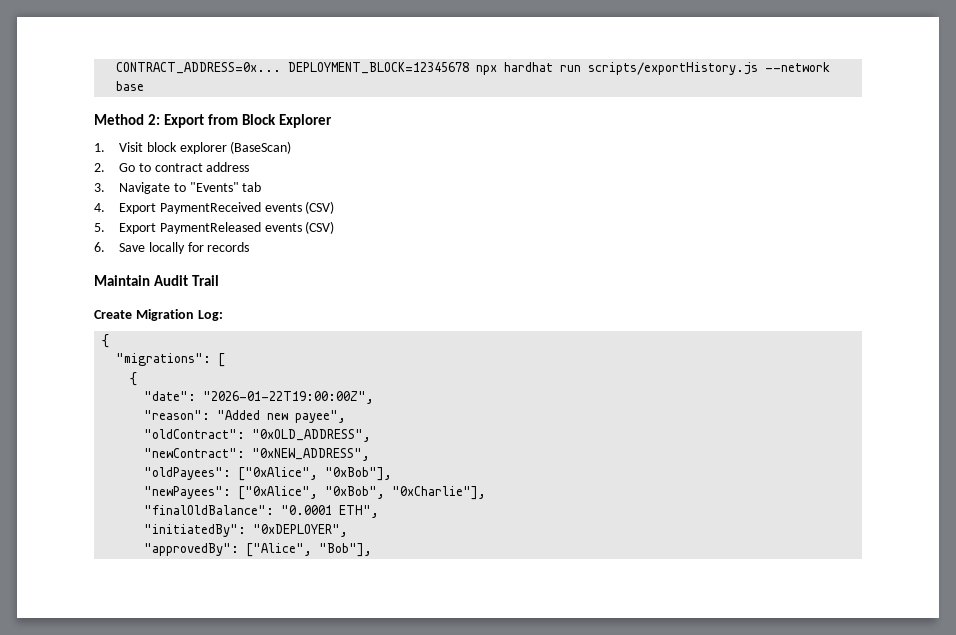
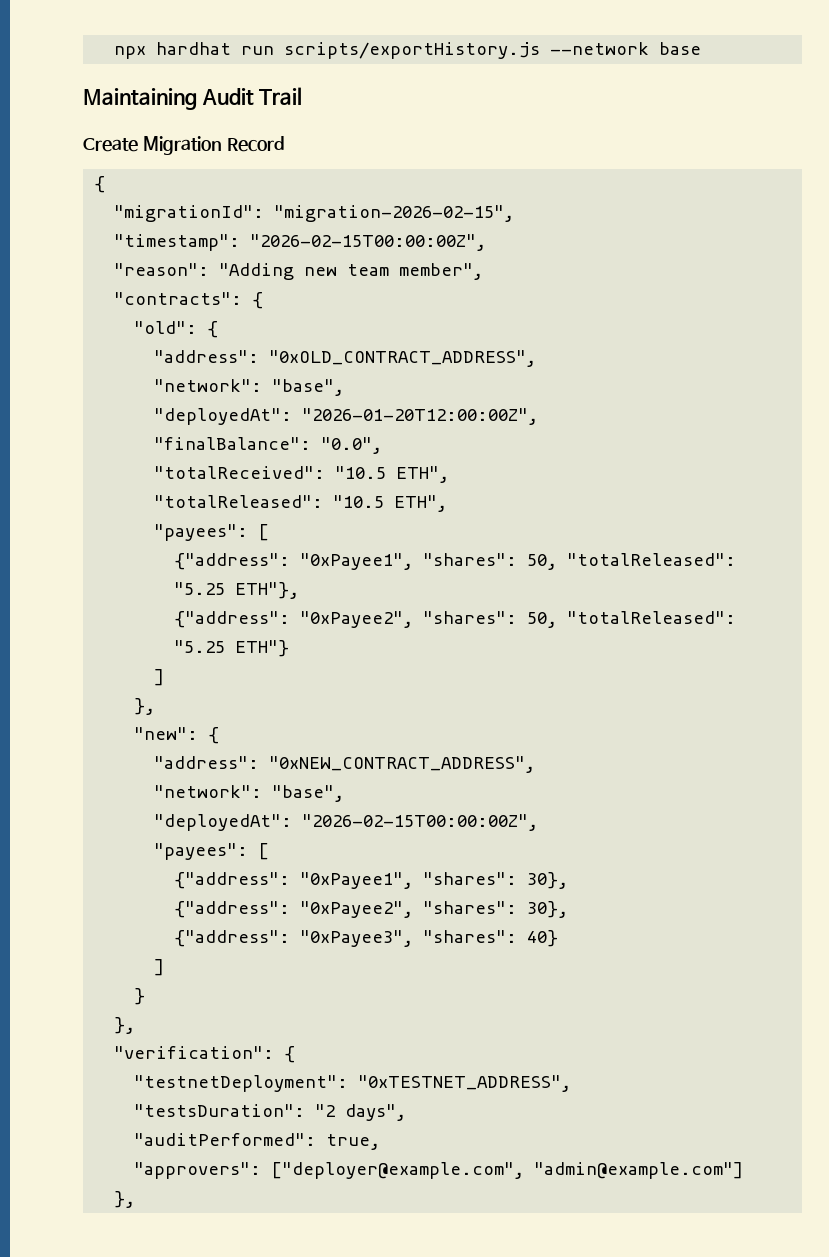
- CONTRACT_ADDRESS=0x... DEPLOYMENT_BLOCK=12345678 npx hardhat run scripts/exportHistory.js --network base
+ npx hardhat run scripts/exportHistory.js --network base
- Method 2: Export from Block Explorer
- 1. Visit block explorer (BaseScan)
- 2. Go to contract address
- 3. Navigate to "Events" tab
- 4. Export PaymentReceived events (CSV)
- 5. Export PaymentReleased events (CSV)
- 6. Save locally for records
- Maintain Audit Trail
+ Maintaining Audit Trail
- Create Migration Log:
+ Create Migration Record
  {
- "migrations": [
- {
- "date": "2026-01-22T19:00:00Z",
- "reason": "Added new payee",
- "oldContract": "0xOLD_ADDRESS",
- "newContract": "0xNEW_ADDRESS",
- "oldPayees": ["0xAlice", "0xBob"],
- "newPayees": ["0xAlice", "0xBob", "0xCharlie"],
- "finalOldBalance": "0.0001 ETH",
- "initiatedBy": "0xDEPLOYER",
- "approvedBy": ["Alice", "Bob"],
+ "migrationId": "migration-2026-02-15",
+ "timestamp": "2026-02-15T00:00:00Z",
+ "reason": "Adding new team member",
+ "contracts": {
+ "old": {
+ "address": "0xOLD_CONTRACT_ADDRESS",
+ "network": "base",
+ "deployedAt": "2026-01-20T12:00:00Z",
+ "finalBalance": "0.0",
+ "totalReceived": "10.5 ETH",
+ "totalReleased": "10.5 ETH",
+ "payees": [
+ {"address": "0xPayee1", "shares": 50, "totalReleased": "5.25 ETH"},
+ {"address": "0xPayee2", "shares": 50, "totalReleased": "5.25 ETH"}
+ ]
+ },
+ "new": {
+ "address": "0xNEW_CONTRACT_ADDRESS",
+ "network": "base",
+ "deployedAt": "2026-02-15T00:00:00Z",
+ "payees": [
+ {"address": "0xPayee1", "shares": 30},
+ {"address": "0xPayee2", "shares": 30},
+ {"address": "0xPayee3", "shares": 40}
+ ]
+ }
+ },
+ "verification": {
+ "testnetDeployment": "0xTESTNET_ADDRESS",
+ "testsDuration": "2 days",
+ "auditPerformed": true,
+ "approvers": ["deployer@example.com", "admin@example.com"]
+ },

